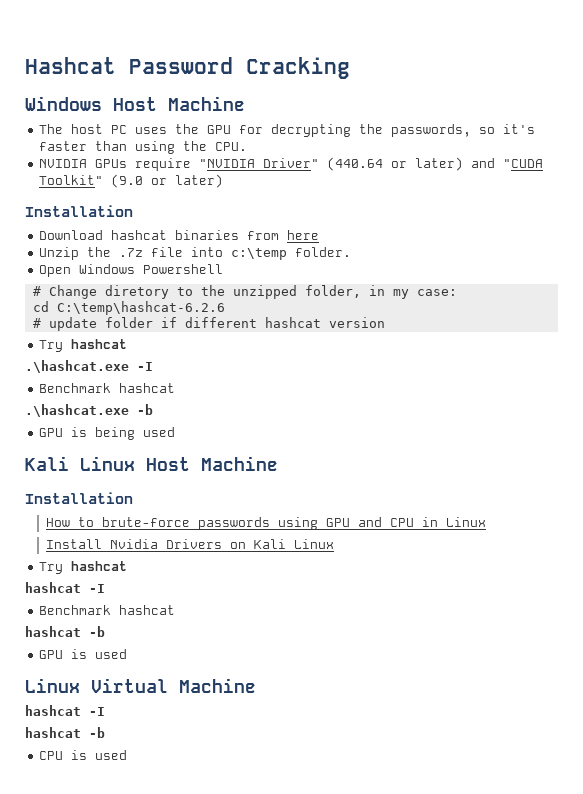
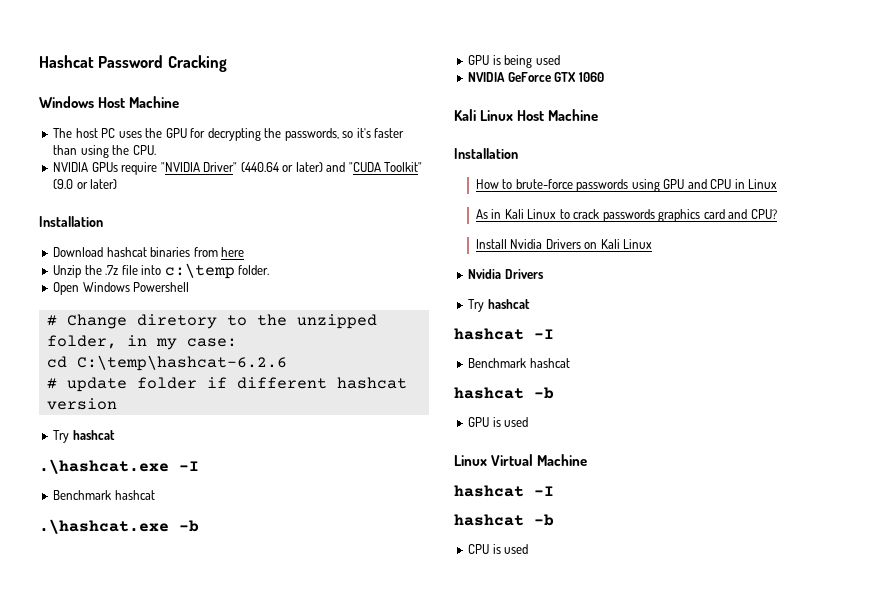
+ NVIDIA GeForce GTX 1060
+ As in Kali Linux to crack passwords graphics card and CPU?
  Install Nvidia Drivers on Kali Linux
+ Nvidia Drivers

